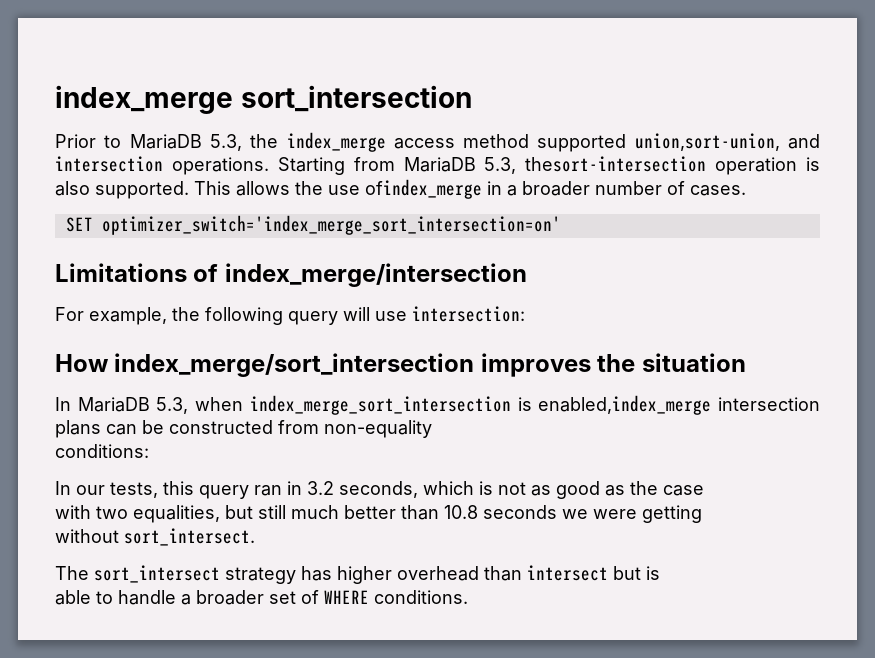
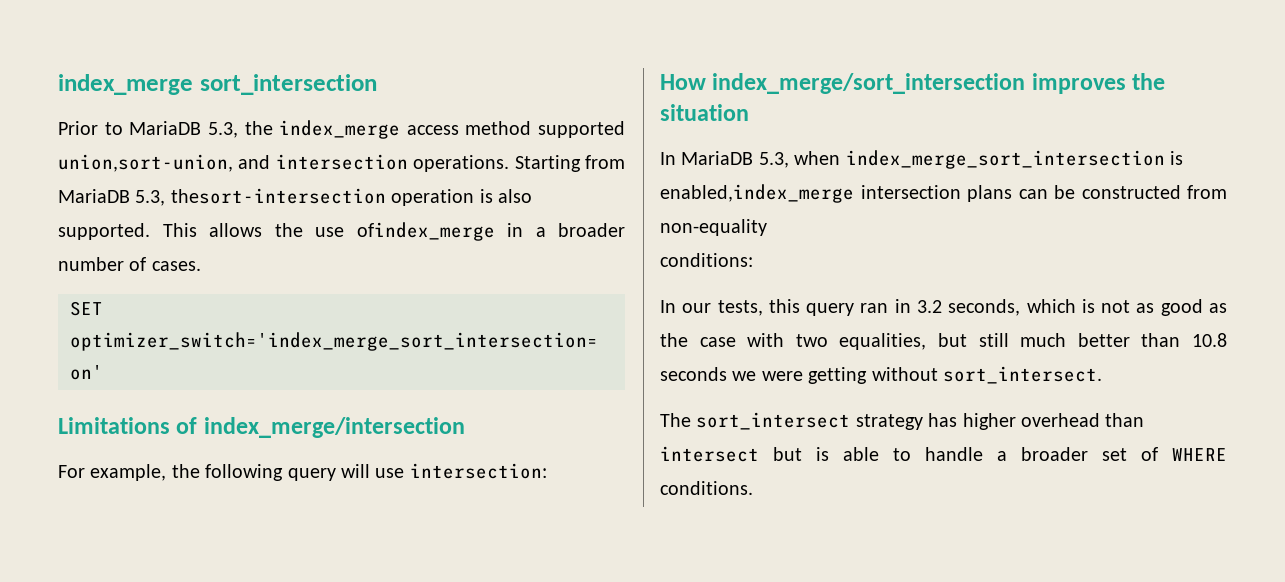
- In our tests, this query ran in 3.2 seconds, which is not as good as the case
- with two equalities, but still much better than 10.8 seconds we were getting
- without sort_intersect.
+ In our tests, this query ran in 3.2 seconds, which is not as good as the case with two equalities, but still much better than 10.8 seconds we were getting without sort_intersect.
- The sort_intersect strategy has higher overhead than intersect but is
- able to handle a broader set of WHERE conditions.
+ The sort_intersect strategy has higher overhead than intersect but is able to handle a broader set of WHERE conditions.

